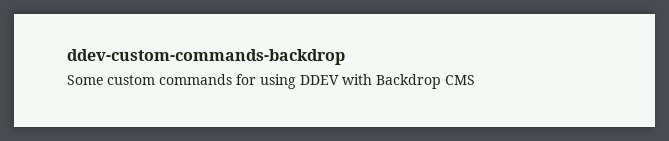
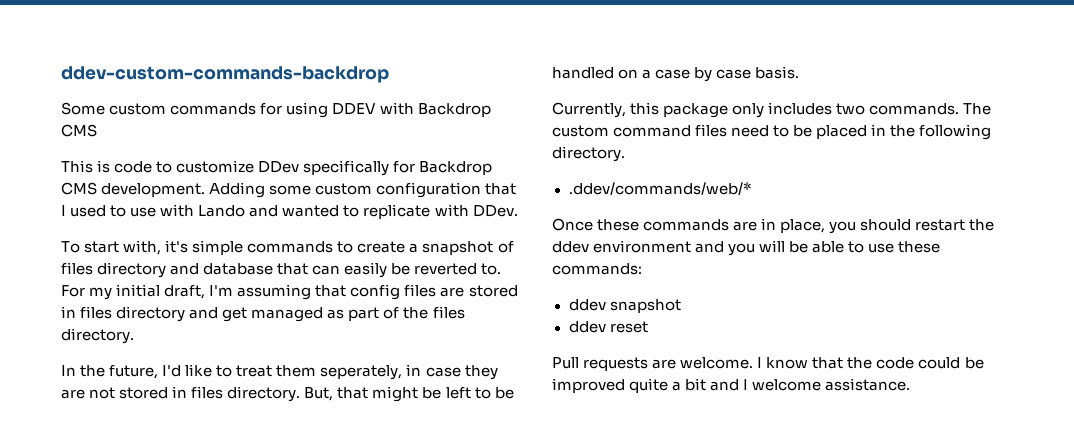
+ This is code to customize DDev specifically for Backdrop CMS development. Adding some custom configuration that I used to use with Lando and wanted to replicate with DDev.
+ To start with, it's simple commands to create a snapshot of files directory and database that can easily be reverted to. For my initial draft, I'm assuming that config files are stored in files directory and get managed as part of the files directory.
+ In the future, I'd like to treat them seperately, in case they are not stored in files directory. But, that might be left to be handled on a case by case basis.
+ Currently, this package only includes two commands. The custom command files need to be placed in the following directory.
+ .ddev/commands/web/*
+ Once these commands are in place, you should restart the ddev environment and you will be able to use these commands:
+ ddev snapshot
+ ddev reset
+ Pull requests are welcome. I know that the code could be improved quite a bit and I welcome assistance.

